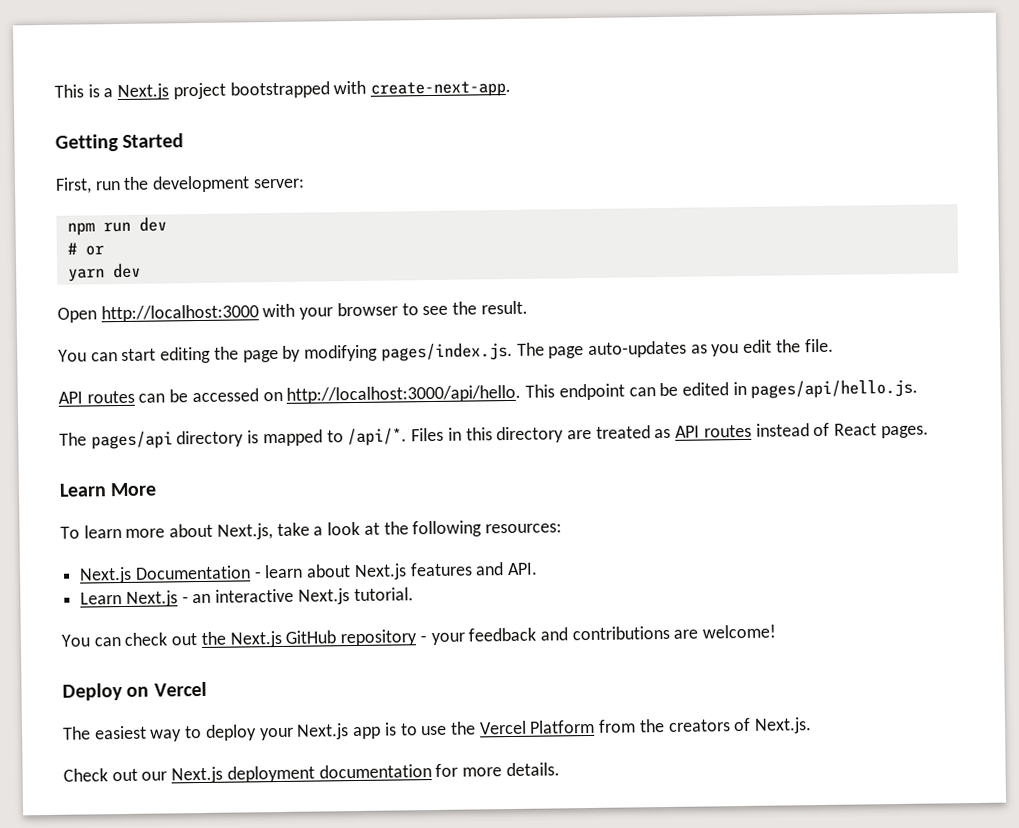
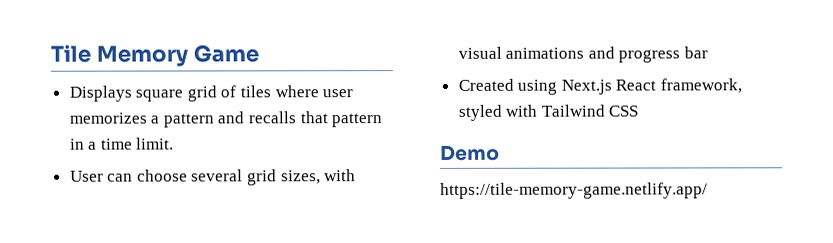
- This is a Next.js project bootstrapped with create-next-app.
- Getting Started
- First, run the development server:
- npm run dev
- # or
- yarn dev
- Open http://localhost:3000 with your browser to see the result.
- You can start editing the page by modifying pages/index.js. The page auto-updates as you edit the file.
- API routes can be accessed on http://localhost:3000/api/hello. This endpoint can be edited in pages/api/hello.js.
- The pages/api directory is mapped to /api/*. Files in this directory are treated as API routes instead of React pages.
- Learn More
- To learn more about Next.js, take a look at the following resources:
- Next.js Documentation - learn about Next.js features and API.
- Learn Next.js - an interactive Next.js tutorial.
- You can check out the Next.js GitHub repository - your feedback and contributions are welcome!
- Deploy on Vercel
- The easiest way to deploy your Next.js app is to use the Vercel Platform from the creators of Next.js.
- Check out our Next.js deployment documentation for more details.
+ Tile Memory Game
+ Displays square grid of tiles where user memorizes a pattern and recalls that pattern in a time limit.
+ User can choose several grid sizes, with visual animations and progress bar
+ Created using Next.js React framework, styled with Tailwind CSS
+ Demo
+ https://tile-memory-game.netlify.app/

